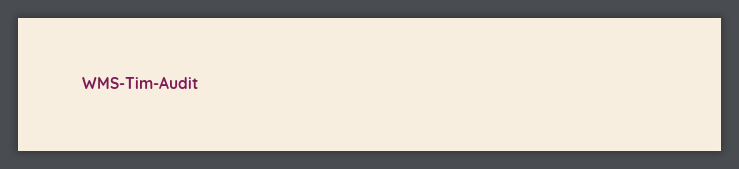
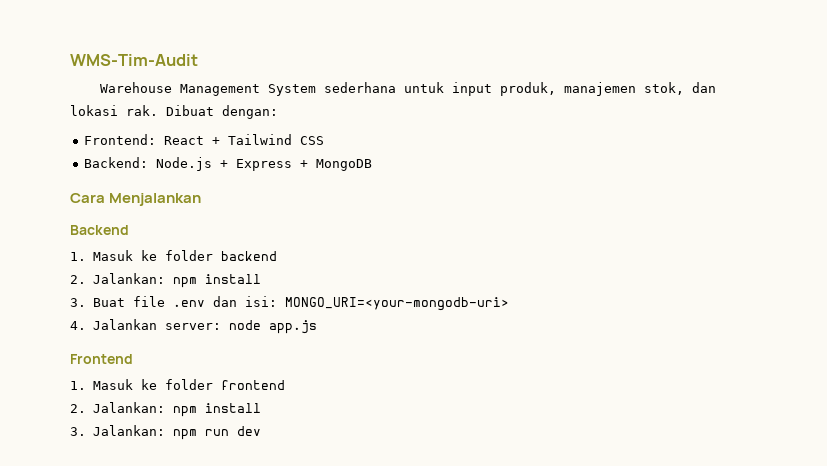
+ Warehouse Management System sederhana untuk input produk, manajemen stok, dan lokasi rak. Dibuat dengan:
+ Frontend: React + Tailwind CSS
+ Backend: Node.js + Express + MongoDB
+ Cara Menjalankan
+ Backend
+ 1. Masuk ke folder backend
+ 2. Jalankan: npm install
+ 3. Buat file .env dan isi: MONGO_URI=<your-mongodb-uri>
+ 4. Jalankan server: node app.js
+ Frontend
+ 1. Masuk ke folder frontend
+ 2. Jalankan: npm install
+ 3. Jalankan: npm run dev

